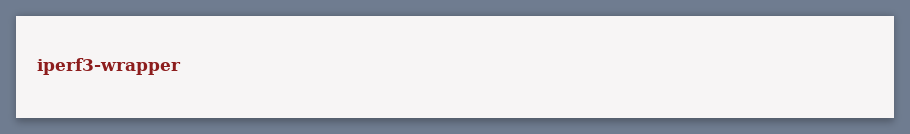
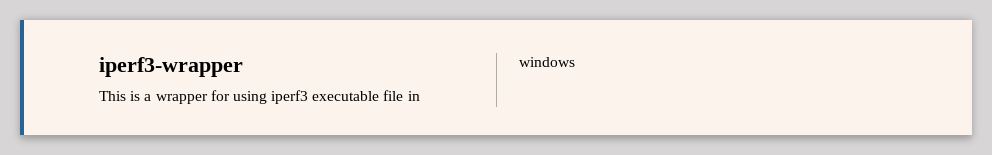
+ This is a wrapper for using iperf3 executable file in windows

